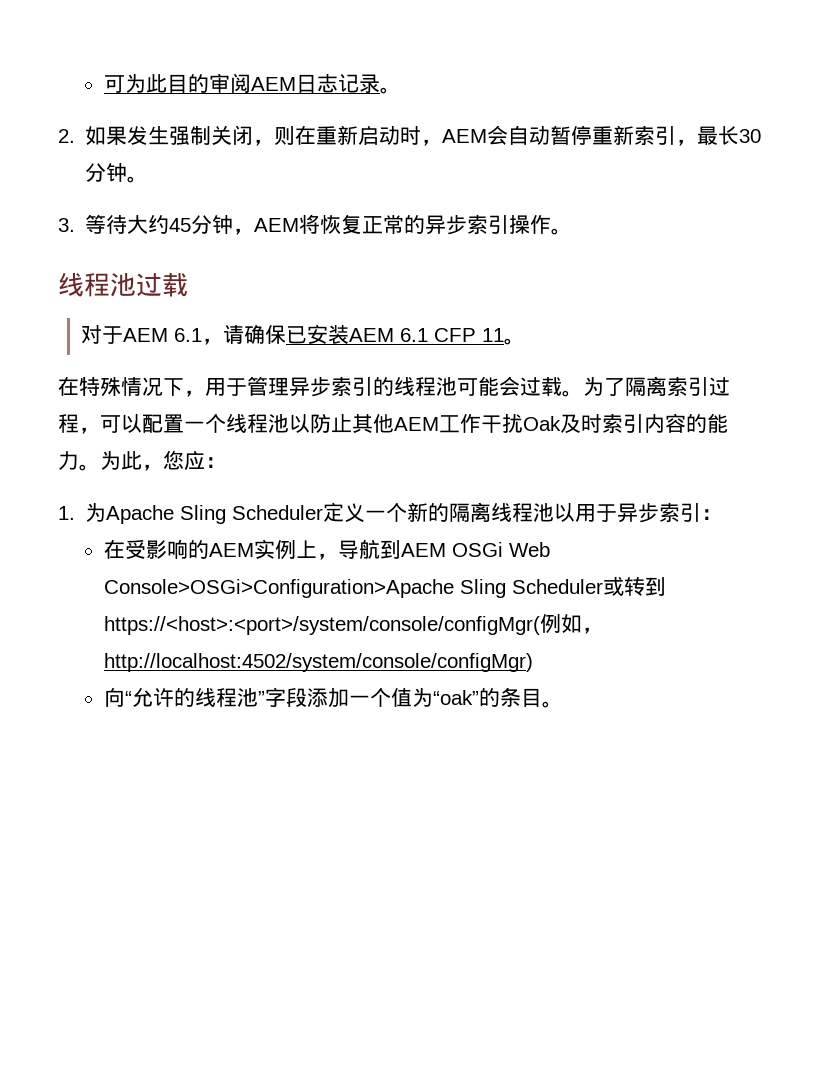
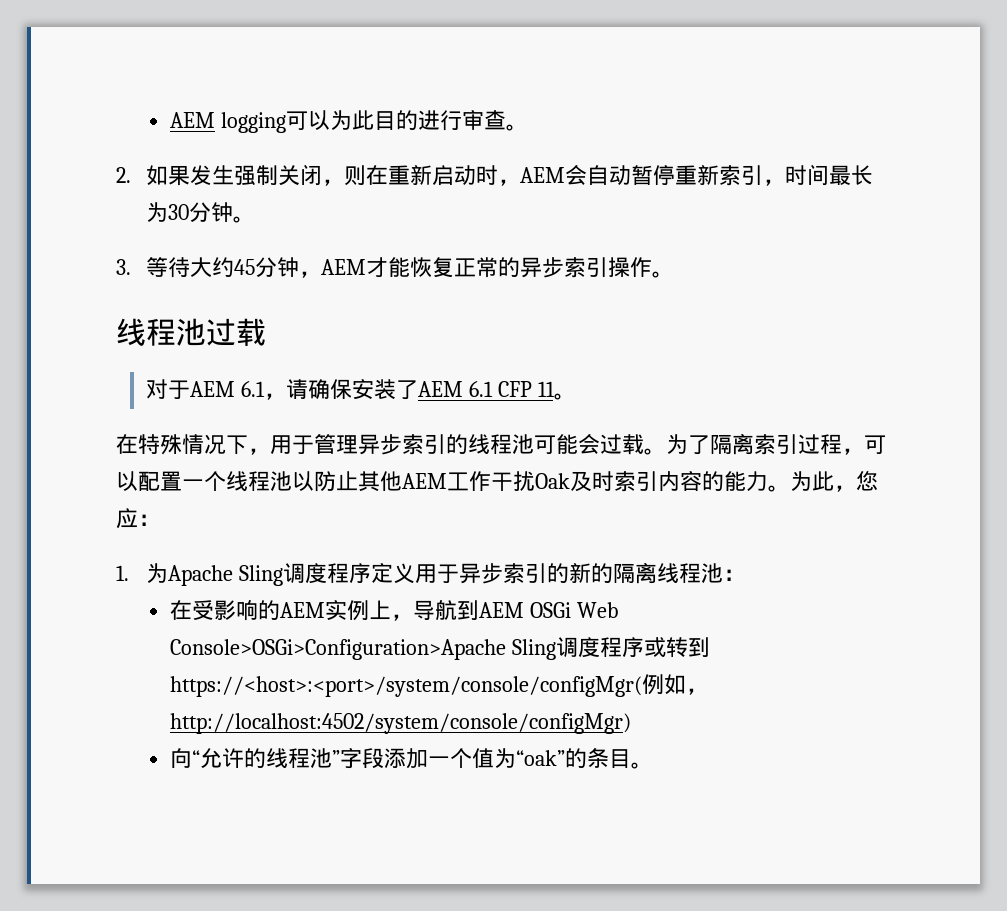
- 可为此目的审阅AEM日志记录。
+ AEM logging可以为此目的进行审查。
- 2.如果发生强制关闭，则在重新启动时，AEM会自动暂停重新索引，最长30分钟。
+ 2.如果发生强制关闭，则在重新启动时，AEM会自动暂停重新索引，时间最长为30分钟。
- 3.等待大约45分钟，AEM将恢复正常的异步索引操作。
+ 3.等待大约45分钟，AEM才能恢复正常的异步索引操作。
- 对于AEM 6.1，请确保已安装AEM 6.1 CFP 11。
+ 对于AEM 6.1，请确保安装了AEM 6.1 CFP 11。
- 1.为Apache Sling Scheduler定义一个新的隔离线程池以用于异步索引：
+ 1.为Apache Sling调度程序定义用于异步索引的新的隔离线程池：
- 在受影响的AEM实例上，导航到AEM OSGi Web Console>OSGi>Configuration>Apache Sling Scheduler或转到https://<host>:<port>/system/console/configMgr(例如，http://localhost:4502/system/console/configMgr)
+ 在受影响的AEM实例上，导航到AEM OSGi Web Console>OSGi>Configuration>Apache Sling调度程序或转到https://<host>:<port>/system/console/configMgr(例如，http://localhost:4502/system/console/configMgr)

